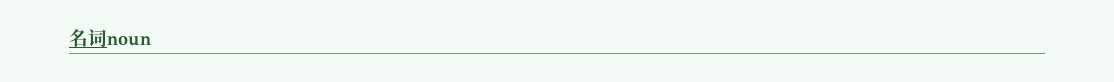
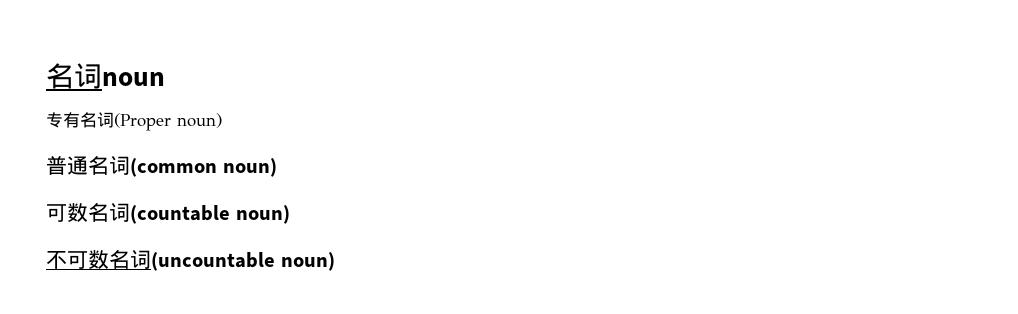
+ 专有名词(Proper noun)
+ 普通名词(common noun)
+ 可数名词(countable noun)
+ 不可数名词(uncountable noun)

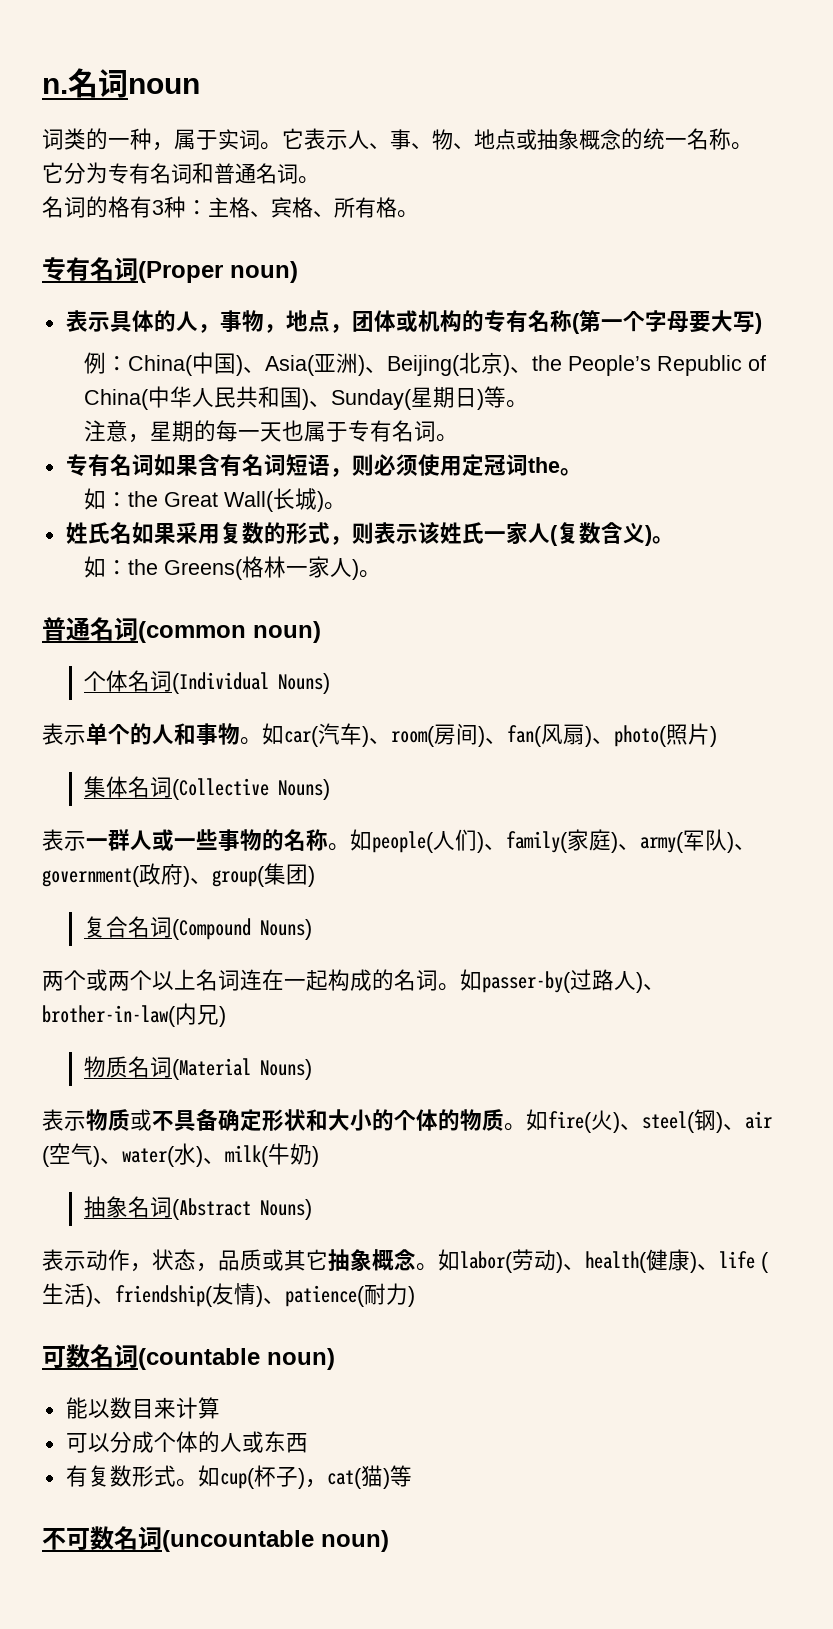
+ n.
+ 词类的一种，属于实词。它表示人、事、物、地点或抽象概念的统一名称。它分为专有名词和普通名词。
+ 名词的格有3种：主格、宾格、所有格。
  专有名词(Proper noun)
+ 表示具体的人，事物，地点，团体或机构的专有名称(第一个字母要大写)
+ 例：China(中国)、Asia(亚洲)、Beijing(北京)、the People’s Republic of China(中华人民共和国)、Sunday(星期日)等。
+ 注意，星期的每一天也属于专有名词。
+ 专有名词如果含有名词短语，则必须使用定冠词the。
+ 如：the Great Wall(长城)。
+ 姓氏名如果采用复数的形式，则表示该姓氏一家人(复数含义)。
+ 如：the Greens(格林一家人)。
  普通名词(common noun)
+ 个体名词(Individual Nouns)
+ 表示单个的人和事物。如car(汽车)、room(房间)、fan(风扇)、photo(照片)
+ 集体名词(Collective Nouns)
+ 表示一群人或一些事物的名称。如people(人们)、family(家庭)、army(军队)、government(政府)、group(集团)
+ 复合名词(Compound Nouns)
+ 两个或两个以上名词连在一起构成的名词。如passer-by(过路人)、brother-in-law(内兄)
+ 物质名词(Material Nouns)
+ 表示物质或不具备确定形状和大小的个体的物质。如fire(火)、steel(钢)、air (空气)、water(水)、milk(牛奶)
+ 抽象名词(Abstract Nouns)
+ 表示动作，状态，品质或其它抽象概念。如labor(劳动)、health(健康)、life (生活)、friendship(友情)、patience(耐力)
  可数名词(countable noun)
+ 能以数目来计算
+ 可以分成个体的人或东西
+ 有复数形式。如cup(杯子)，cat(猫)等

